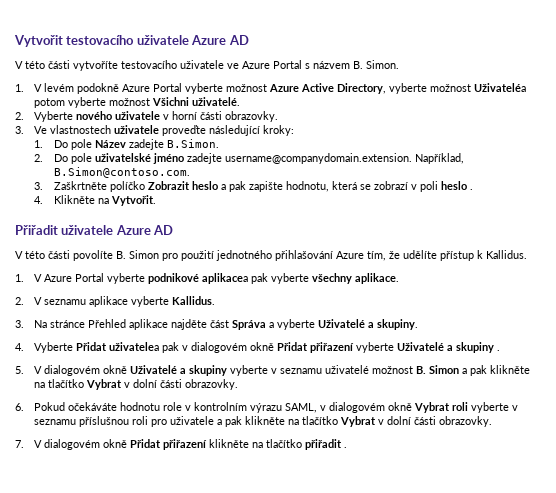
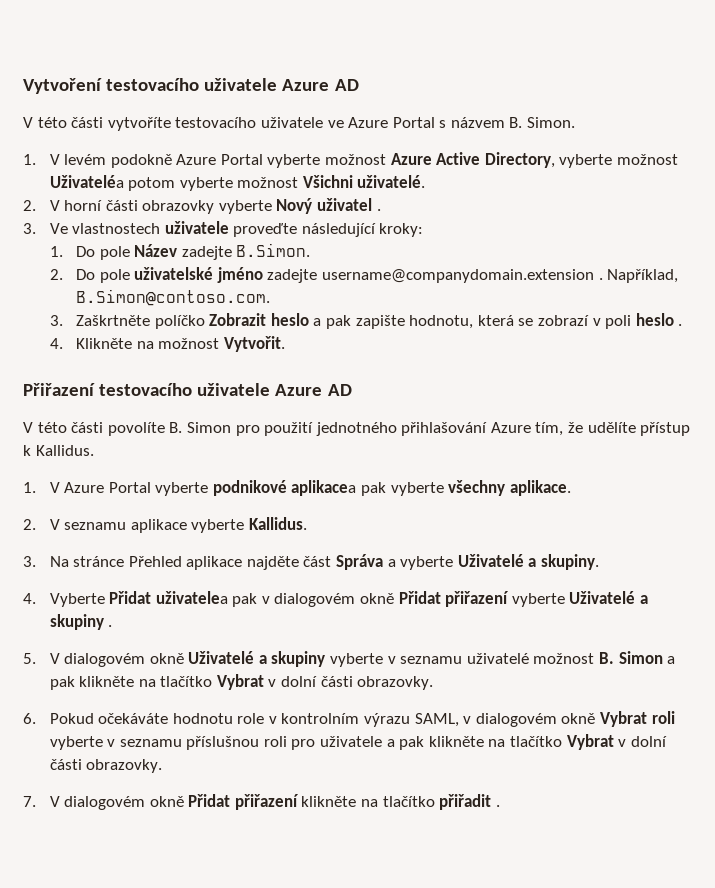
- Vytvořit testovacího uživatele Azure AD
+ Vytvoření testovacího uživatele Azure AD
- 2. Vyberte nového uživatele v horní části obrazovky.
+ 2. V horní části obrazovky vyberte Nový uživatel .
- 2. Do pole uživatelské jméno zadejte username@companydomain.extension. Například, B.Simon@contoso.com.
+ 2. Do pole uživatelské jméno zadejte username@companydomain.extension . Například, B.Simon@contoso.com.
- 4. Klikněte na Vytvořit.
+ 4. Klikněte na možnost Vytvořit.
- Přiřadit uživatele Azure AD
+ Přiřazení testovacího uživatele Azure AD

